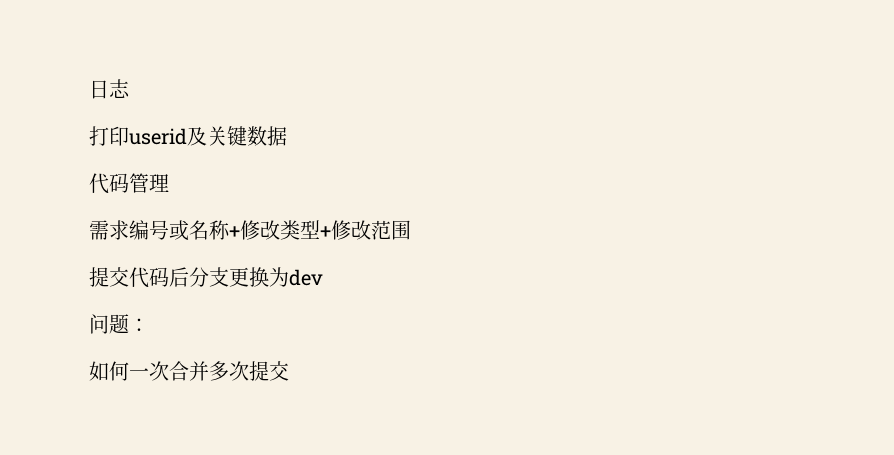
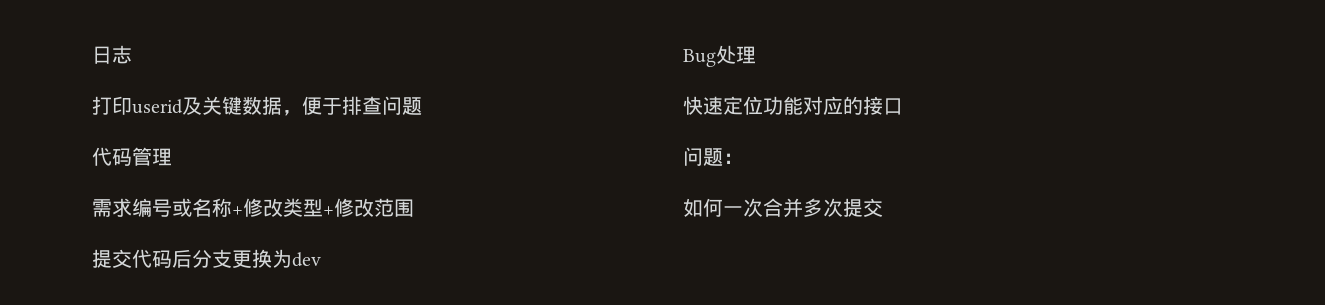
- 打印userid及关键数据
+ 打印userid及关键数据，便于排查问题
+ Bug处理
+ 快速定位功能对应的接口

